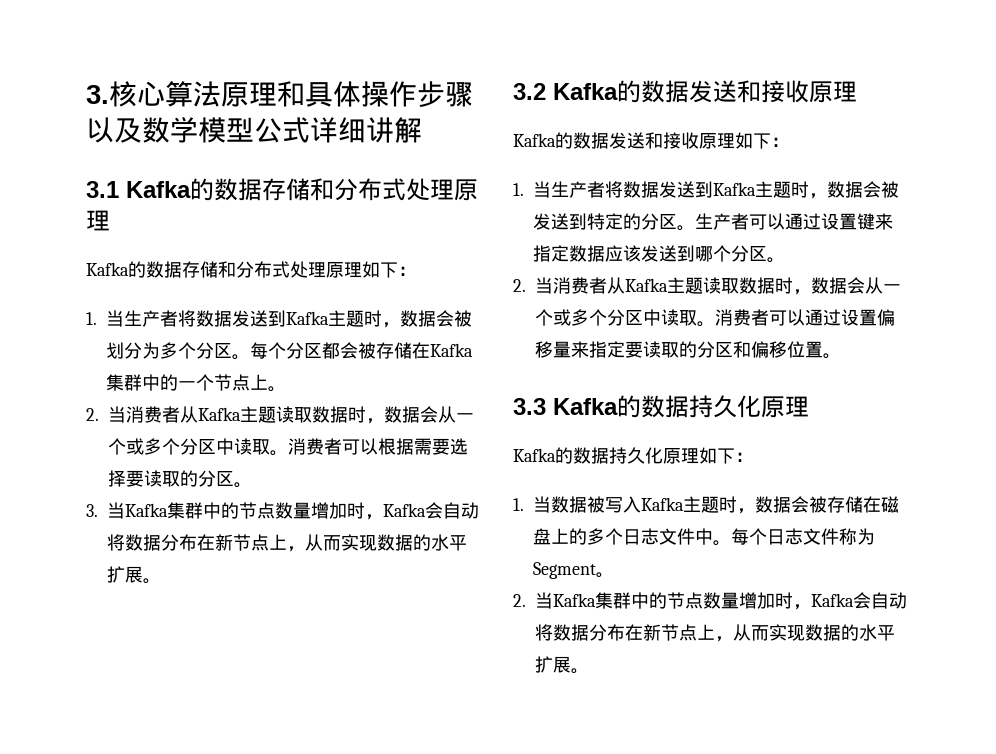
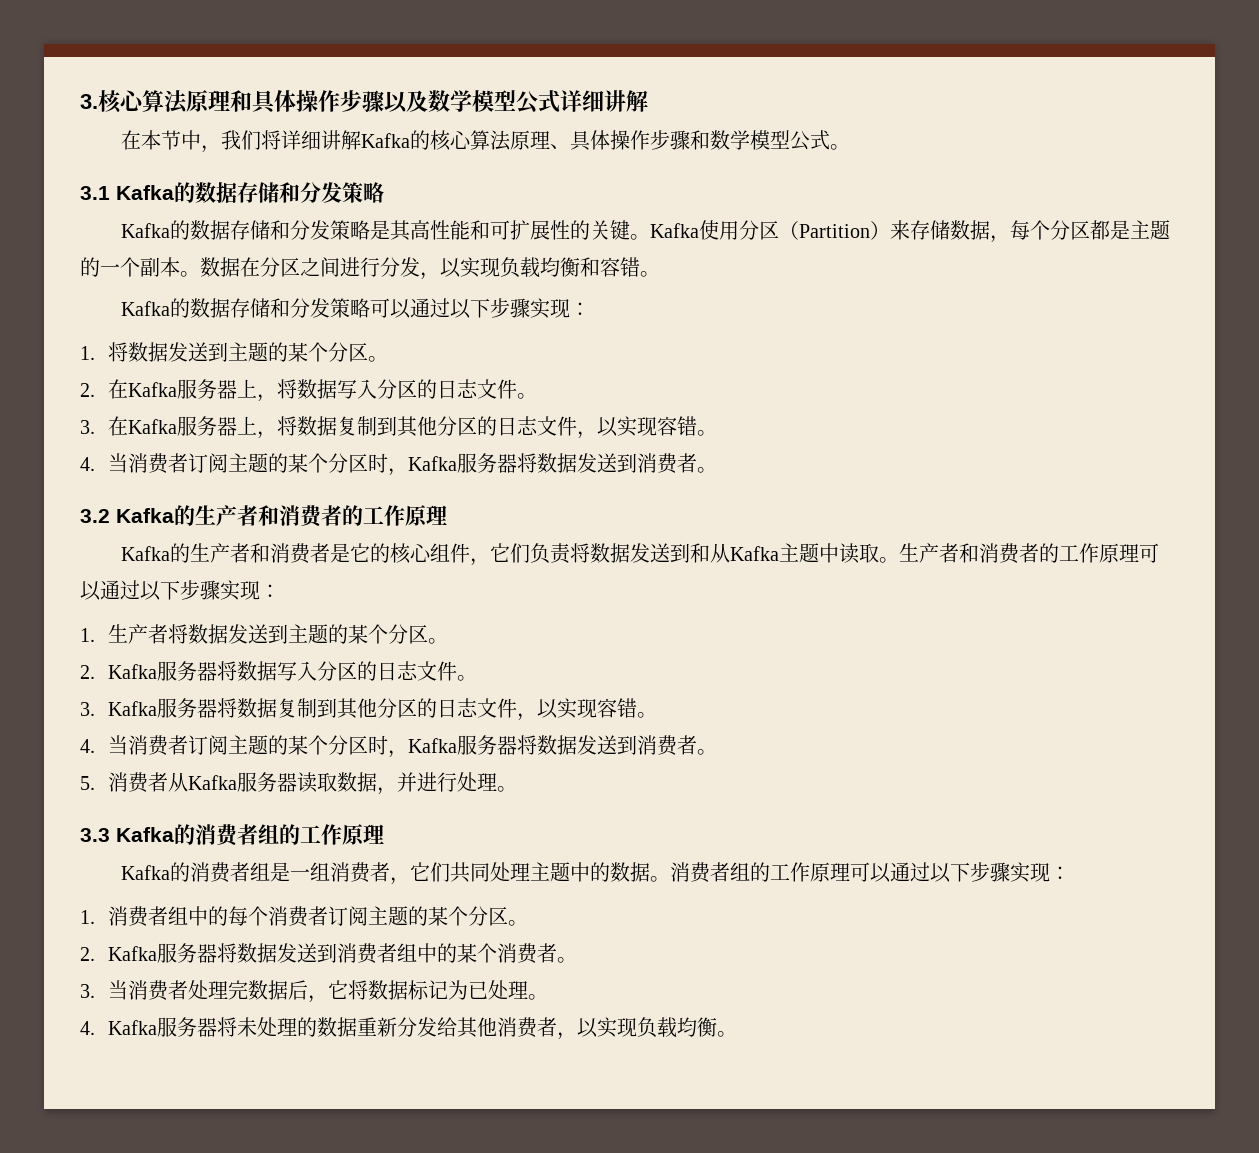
+ 在本节中，我们将详细讲解Kafka的核心算法原理、具体操作步骤和数学模型公式。
- 3.1 Kafka的数据存储和分布式处理原理
- Kafka的数据存储和分布式处理原理如下：
- 1.当生产者将数据发送到Kafka主题时，数据会被划分为多个分区。每个分区都会被存储在Kafka集群中的一个节点上。
- 2.当消费者从Kafka主题读取数据时，数据会从一个或多个分区中读取。消费者可以根据需要选择要读取的分区。
- 3.当Kafka集群中的节点数量增加时，Kafka会自动将数据分布在新节点上，从而实现数据的水平扩展。
- 3.2 Kafka的数据发送和接收原理
- Kafka的数据发送和接收原理如下：
- 1.当生产者将数据发送到Kafka主题时，数据会被发送到特定的分区。生产者可以通过设置键来指定数据应该发送到哪个分区。
- 2.当消费者从Kafka主题读取数据时，数据会从一个或多个分区中读取。消费者可以通过设置偏移量来指定要读取的分区和偏移位置。
- 3.3 Kafka的数据持久化原理
- Kafka的数据持久化原理如下：
- 1.当数据被写入Kafka主题时，数据会被存储在磁盘上的多个日志文件中。每个日志文件称为Segment。
- 2.当Kafka集群中的节点数量增加时，Kafka会自动将数据分布在新节点上，从而实现数据的水平扩展。
+ 3.1 Kafka的数据存储和分发策略
+ Kafka的数据存储和分发策略是其高性能和可扩展性的关键。Kafka使用分区（Partition）来存储数据，每个分区都是主题的一个副本。数据在分区之间进行分发，以实现负载均衡和容错。
+ Kafka的数据存储和分发策略可以通过以下步骤实现：
+ 1.将数据发送到主题的某个分区。
+ 2.在Kafka服务器上，将数据写入分区的日志文件。
+ 3.在Kafka服务器上，将数据复制到其他分区的日志文件，以实现容错。
+ 4.当消费者订阅主题的某个分区时，Kafka服务器将数据发送到消费者。
+ 3.2 Kafka的生产者和消费者的工作原理
+ Kafka的生产者和消费者是它的核心组件，它们负责将数据发送到和从Kafka主题中读取。生产者和消费者的工作原理可以通过以下步骤实现：
+ 1.生产者将数据发送到主题的某个分区。
+ 2. Kafka服务器将数据写入分区的日志文件。
+ 3. Kafka服务器将数据复制到其他分区的日志文件，以实现容错。
+ 4.当消费者订阅主题的某个分区时，Kafka服务器将数据发送到消费者。
+ 5.消费者从Kafka服务器读取数据，并进行处理。
+ 3.3 Kafka的消费者组的工作原理
+ Kafka的消费者组是一组消费者，它们共同处理主题中的数据。消费者组的工作原理可以通过以下步骤实现：
+ 1.消费者组中的每个消费者订阅主题的某个分区。
+ 2. Kafka服务器将数据发送到消费者组中的某个消费者。
+ 3.当消费者处理完数据后，它将数据标记为已处理。
+ 4. Kafka服务器将未处理的数据重新分发给其他消费者，以实现负载均衡。

